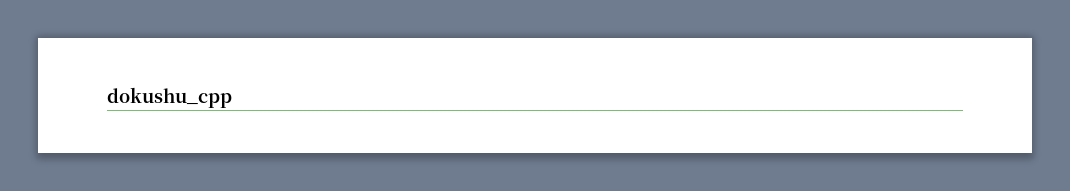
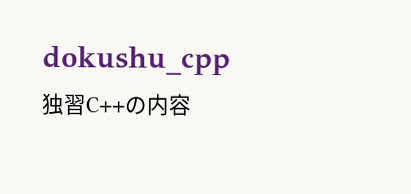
+ 独習C++の内容

